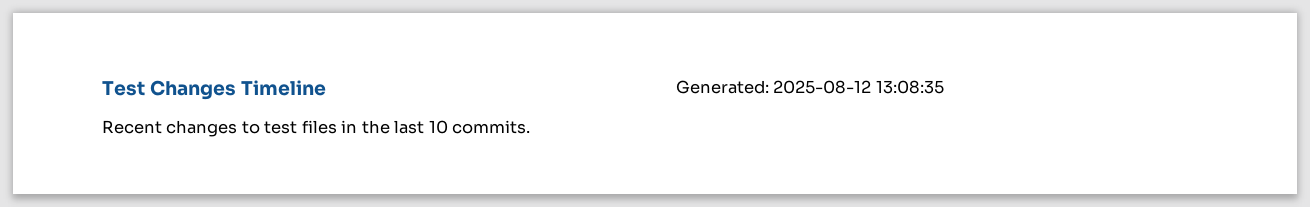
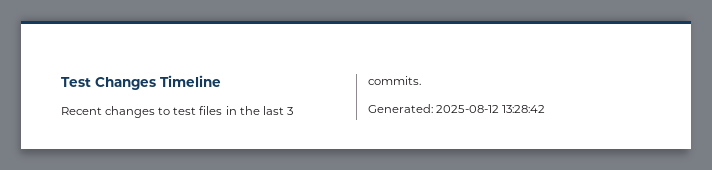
- Recent changes to test files in the last 10 commits.
+ Recent changes to test files in the last 3 commits.
- Generated: 2025-08-12 13:08:35
+ Generated: 2025-08-12 13:28:42

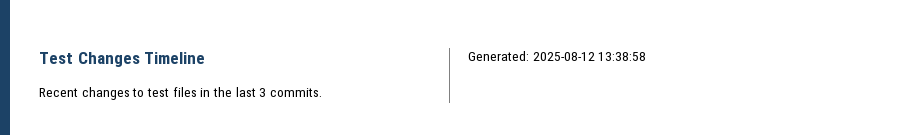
- Generated: 2025-08-12 13:28:42
+ Generated: 2025-08-12 13:38:58

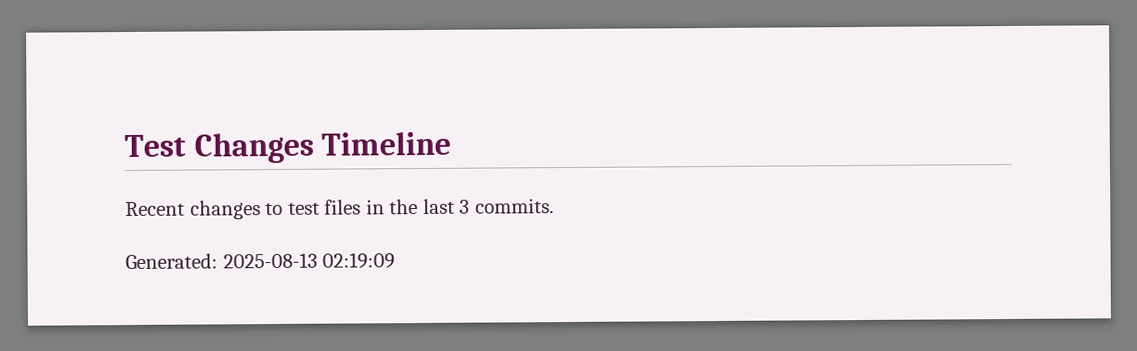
- Generated: 2025-08-12 13:38:58
+ Generated: 2025-08-13 02:19:09

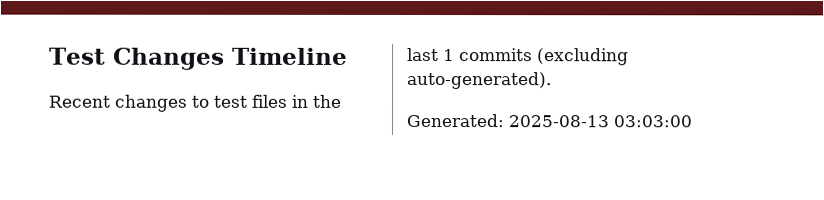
- Recent changes to test files in the last 3 commits.
+ Recent changes to test files in the last 1 commits (excluding auto-generated).
- Generated: 2025-08-13 02:19:09
+ Generated: 2025-08-13 03:03:00

